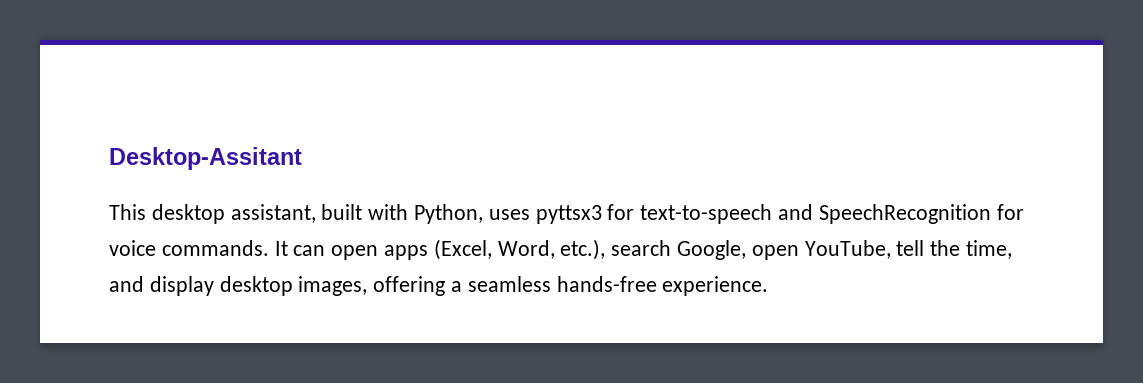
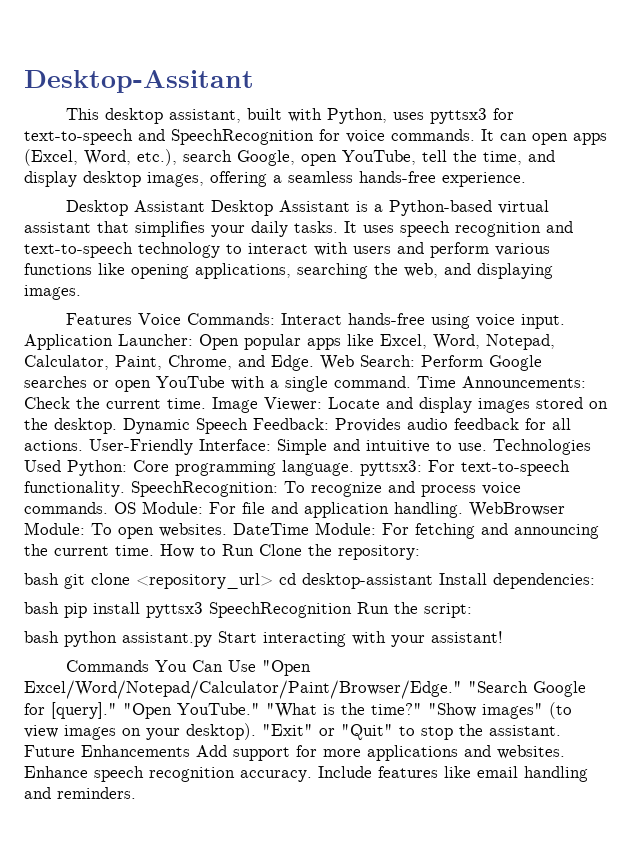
+ Desktop Assistant Desktop Assistant is a Python-based virtual assistant that simplifies your daily tasks. It uses speech recognition and text-to-speech technology to interact with users and perform various functions like opening applications, searching the web, and displaying images.
+ Features Voice Commands: Interact hands-free using voice input. Application Launcher: Open popular apps like Excel, Word, Notepad, Calculator, Paint, Chrome, and Edge. Web Search: Perform Google searches or open YouTube with a single command. Time Announcements: Check the current time. Image Viewer: Locate and display images stored on the desktop. Dynamic Speech Feedback: Provides audio feedback for all actions. User-Friendly Interface: Simple and intuitive to use. Technologies Used Python: Core programming language. pyttsx3: For text-to-speech functionality. SpeechRecognition: To recognize and process voice commands. OS Module: For file and application handling. WebBrowser Module: To open websites. DateTime Module: For fetching and announcing the current time. How to Run Clone the repository:
+ bash git clone <repository_url> cd desktop-assistant Install dependencies:
+ bash pip install pyttsx3 SpeechRecognition Run the script:
+ bash python assistant.py Start interacting with your assistant!
+ Commands You Can Use "Open Excel/Word/Notepad/Calculator/Paint/Browser/Edge." "Search Google for [query]." "Open YouTube." "What is the time?" "Show images" (to view images on your desktop). "Exit" or "Quit" to stop the assistant. Future Enhancements Add support for more applications and websites. Enhance speech recognition accuracy. Include features like email handling and reminders.

